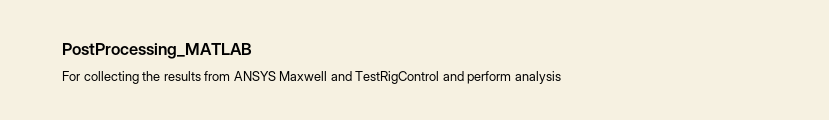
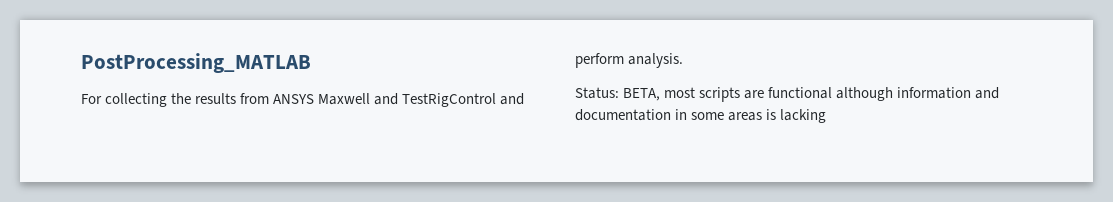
- For collecting the results from ANSYS Maxwell and TestRigControl and perform analysis
+ For collecting the results from ANSYS Maxwell and TestRigControl and perform analysis.
+ Status: BETA, most scripts are functional although information and documentation in some areas is lacking

